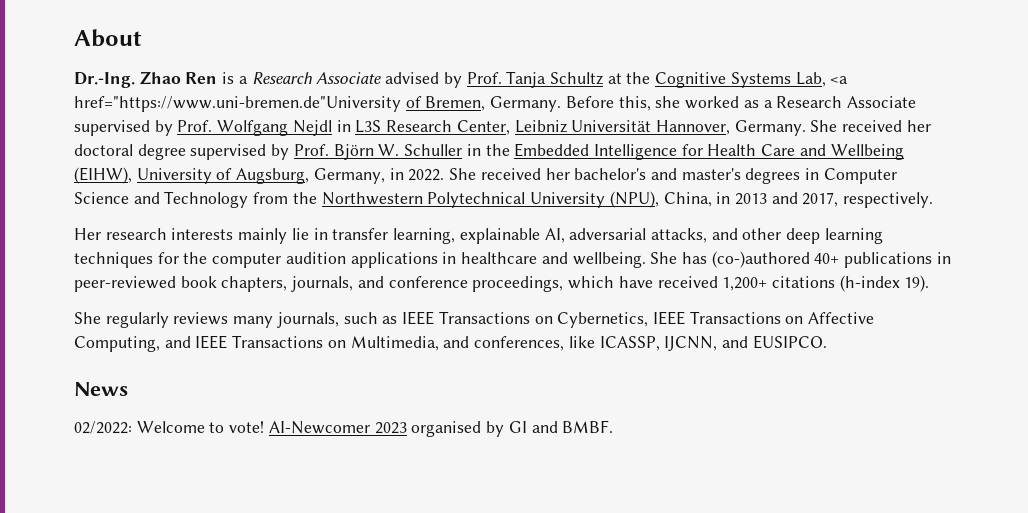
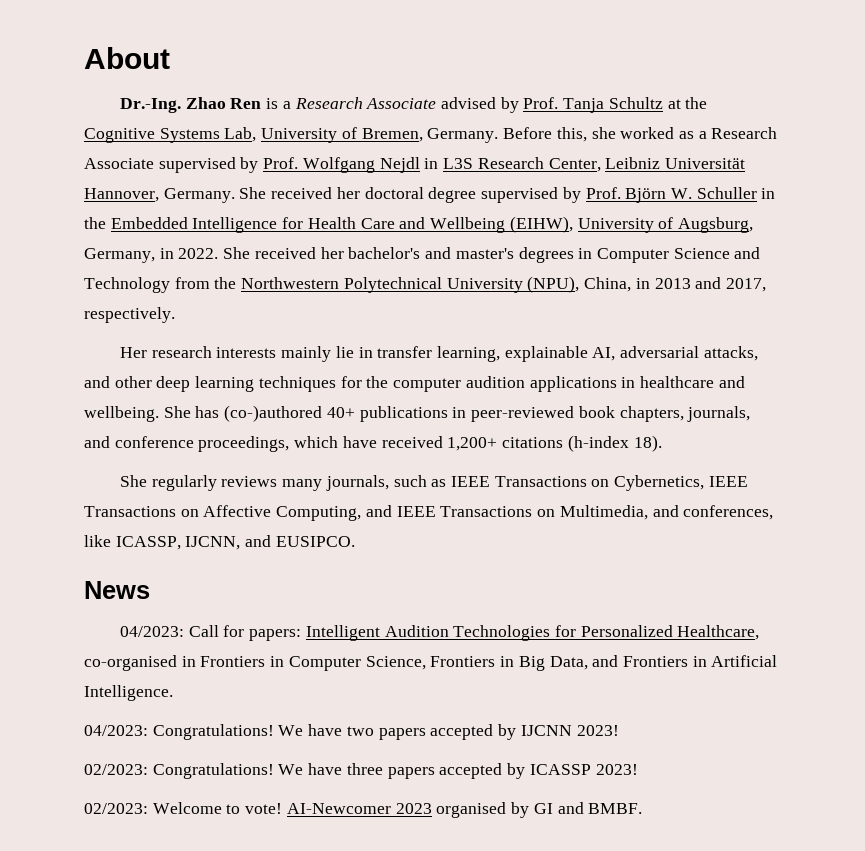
- Dr.-Ing. Zhao Ren is a Research Associate advised by Prof. Tanja Schultz at the Cognitive Systems Lab, <a href="https://www.uni-bremen.de"University of Bremen, Germany.
+ Dr.-Ing. Zhao Ren is a Research Associate advised by Prof. Tanja Schultz at the Cognitive Systems Lab, University of Bremen, Germany.
- She has (co-)authored 40+ publications in peer-reviewed book chapters, journals, and conference proceedings, which have received 1,200+ citations (h-index 19).
+ She has (co-)authored 40+ publications in peer-reviewed book chapters, journals, and conference proceedings, which have received 1,200+ citations (h-index 18).
- 02/2022: Welcome to vote!
+ 04/2023: Call for papers: Intelligent Audition Technologies for Personalized Healthcare, co-organised in Frontiers in Computer Science, Frontiers in Big Data, and Frontiers in Artificial Intelligence.
+ 04/2023: Congratulations! We have two papers accepted by IJCNN 2023!
+ 02/2023: Congratulations! We have three papers accepted by ICASSP 2023!
+ 02/2023: Welcome to vote!

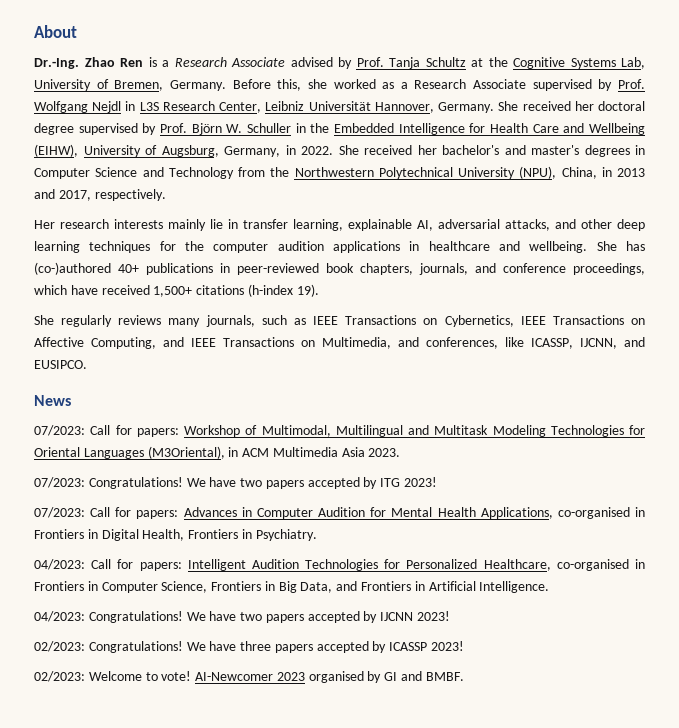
- She has (co-)authored 40+ publications in peer-reviewed book chapters, journals, and conference proceedings, which have received 1,200+ citations (h-index 18).
+ She has (co-)authored 40+ publications in peer-reviewed book chapters, journals, and conference proceedings, which have received 1,500+ citations (h-index 19).
+ 07/2023: Call for papers: Workshop of Multimodal, Multilingual and Multitask Modeling Technologies for Oriental Languages (M3Oriental), in ACM Multimedia Asia 2023.
+ 07/2023: Congratulations! We have two papers accepted by ITG 2023!
+ 07/2023: Call for papers: Advances in Computer Audition for Mental Health Applications, co-organised in Frontiers in Digital Health, Frontiers in Psychiatry.

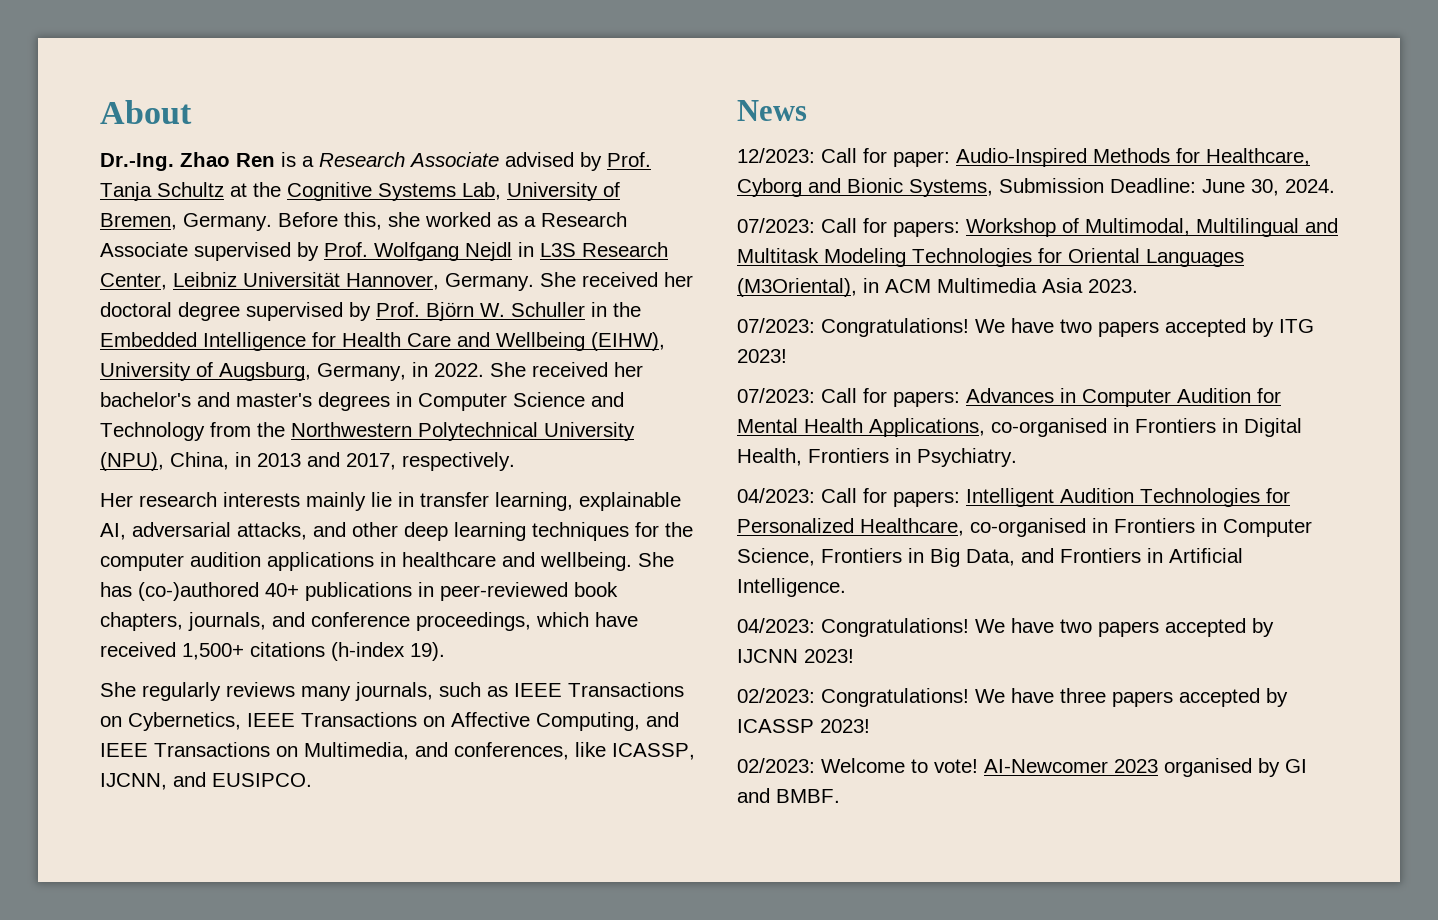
+ 12/2023: Call for paper: Audio-Inspired Methods for Healthcare, Cyborg and Bionic Systems, Submission Deadline: June 30, 2024.

